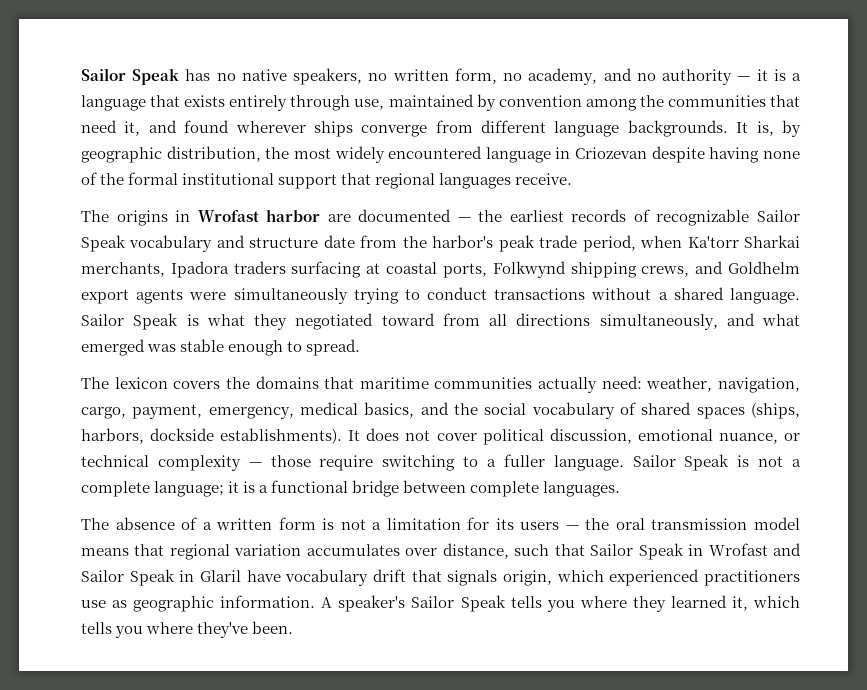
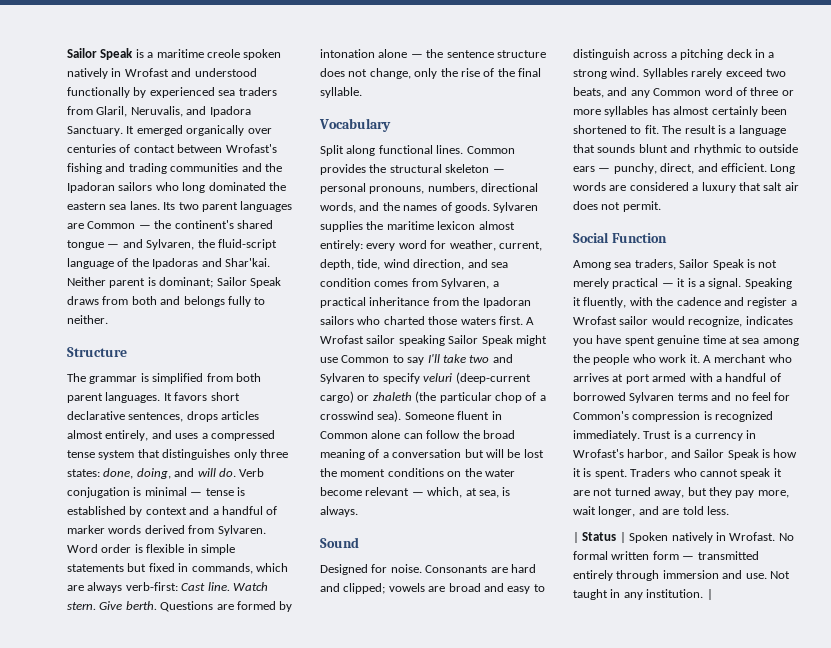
- Sailor Speak has no native speakers, no written form, no academy, and no authority — it is a language that exists entirely through use, maintained by convention among the communities that need it, and found wherever ships converge from different language backgrounds. It is, by geographic distribution, the most widely encountered language in Criozevan despite having none of the formal institutional support that regional languages receive.
- The origins in Wrofast harbor are documented — the earliest records of recognizable Sailor Speak vocabulary and structure date from the harbor's peak trade period, when Ka'torr Sharkai merchants, Ipadora traders surfacing at coastal ports, Folkwynd shipping crews, and Goldhelm export agents were simultaneously trying to conduct transactions without a shared language. Sailor Speak is what they negotiated toward from all directions simultaneously, and what emerged was stable enough to spread.
- The lexicon covers the domains that maritime communities actually need: weather, navigation, cargo, payment, emergency, medical basics, and the social vocabulary of shared spaces (ships, harbors, dockside establishments). It does not cover political discussion, emotional nuance, or technical complexity — those require switching to a fuller language. Sailor Speak is not a complete language; it is a functional bridge between complete languages.
- The absence of a written form is not a limitation for its users — the oral transmission model means that regional variation accumulates over distance, such that Sailor Speak in Wrofast and Sailor Speak in Glaril have vocabulary drift that signals origin, which experienced practitioners use as geographic information. A speaker's Sailor Speak tells you where they learned it, which tells you where they've been.
+ Sailor Speak is a maritime creole spoken natively in Wrofast and understood functionally by experienced sea traders from Glaril, Neruvalis, and Ipadora Sanctuary. It emerged organically over centuries of contact between Wrofast's fishing and trading communities and the Ipadoran sailors who long dominated the eastern sea lanes. Its two parent languages are Common — the continent's shared tongue — and Sylvaren, the fluid-script language of the Ipadoras and Shar'kai. Neither parent is dominant; Sailor Speak draws from both and belongs fully to neither.
+ Structure
+ The grammar is simplified from both parent languages. It favors short declarative sentences, drops articles almost entirely, and uses a compressed tense system that distinguishes only three states: done, doing, and will do. Verb conjugation is minimal — tense is established by context and a handful of marker words derived from Sylvaren. Word order is flexible in simple statements but fixed in commands, which are always verb-first: Cast line. Watch stern. Give berth. Questions are formed by intonation alone — the sentence structure does not change, only the rise of the final syllable.
+ Vocabulary
+ Split along functional lines. Common provides the structural skeleton — personal pronouns, numbers, directional words, and the names of goods. Sylvaren supplies the maritime lexicon almost entirely: every word for weather, current, depth, tide, wind direction, and sea condition comes from Sylvaren, a practical inheritance from the Ipadoran sailors who charted those waters first. A Wrofast sailor speaking Sailor Speak might use Common to say I'll take two and Sylvaren to specify veluri (deep-current cargo) or zhaleth (the particular chop of a crosswind sea). Someone fluent in Common alone can follow the broad meaning of a conversation but will be lost the moment conditions on the water become relevant — which, at sea, is always.
+ Sound
+ Designed for noise. Consonants are hard and clipped; vowels are broad and easy to distinguish across a pitching deck in a strong wind. Syllables rarely exceed two beats, and any Common word of three or more syllables has almost certainly been shortened to fit. The result is a language that sounds blunt and rhythmic to outside ears — punchy, direct, and efficient. Long words are considered a luxury that salt air does not permit.
+ Social Function
+ Among sea traders, Sailor Speak is not merely practical — it is a signal. Speaking it fluently, with the cadence and register a Wrofast sailor would recognize, indicates you have spent genuine time at sea among the people who work it. A merchant who arrives at port armed with a handful of borrowed Sylvaren terms and no feel for Common's compression is recognized immediately. Trust is a currency in Wrofast's harbor, and Sailor Speak is how it is spent. Traders who cannot speak it are not turned away, but they pay more, wait longer, and are told less.
+ | Status | Spoken natively in Wrofast. No formal written form — transmitted entirely through immersion and use. Not taught in any institution. |

